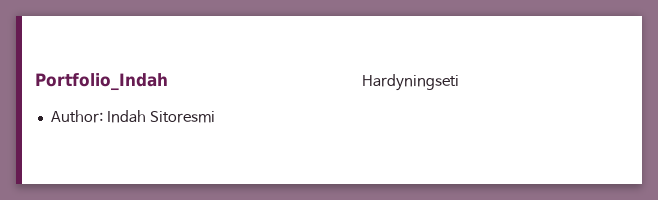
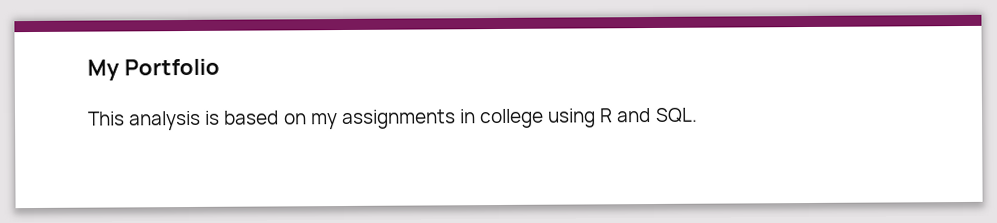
- Portfolio_Indah
- Author: Indah Sitoresmi Hardyningseti
+ My Portfolio
+ This analysis is based on my assignments in college using R and SQL.

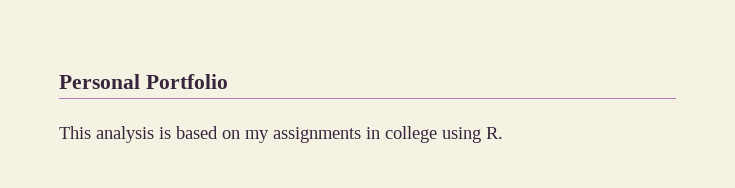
- My Portfolio
+ Personal Portfolio
- This analysis is based on my assignments in college using R and SQL.
+ This analysis is based on my assignments in college using R.

